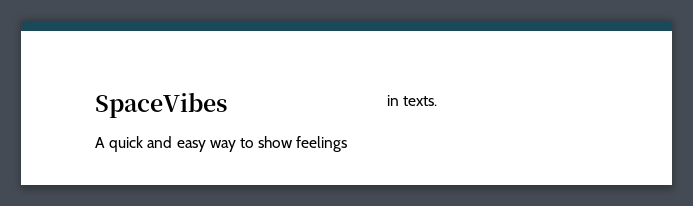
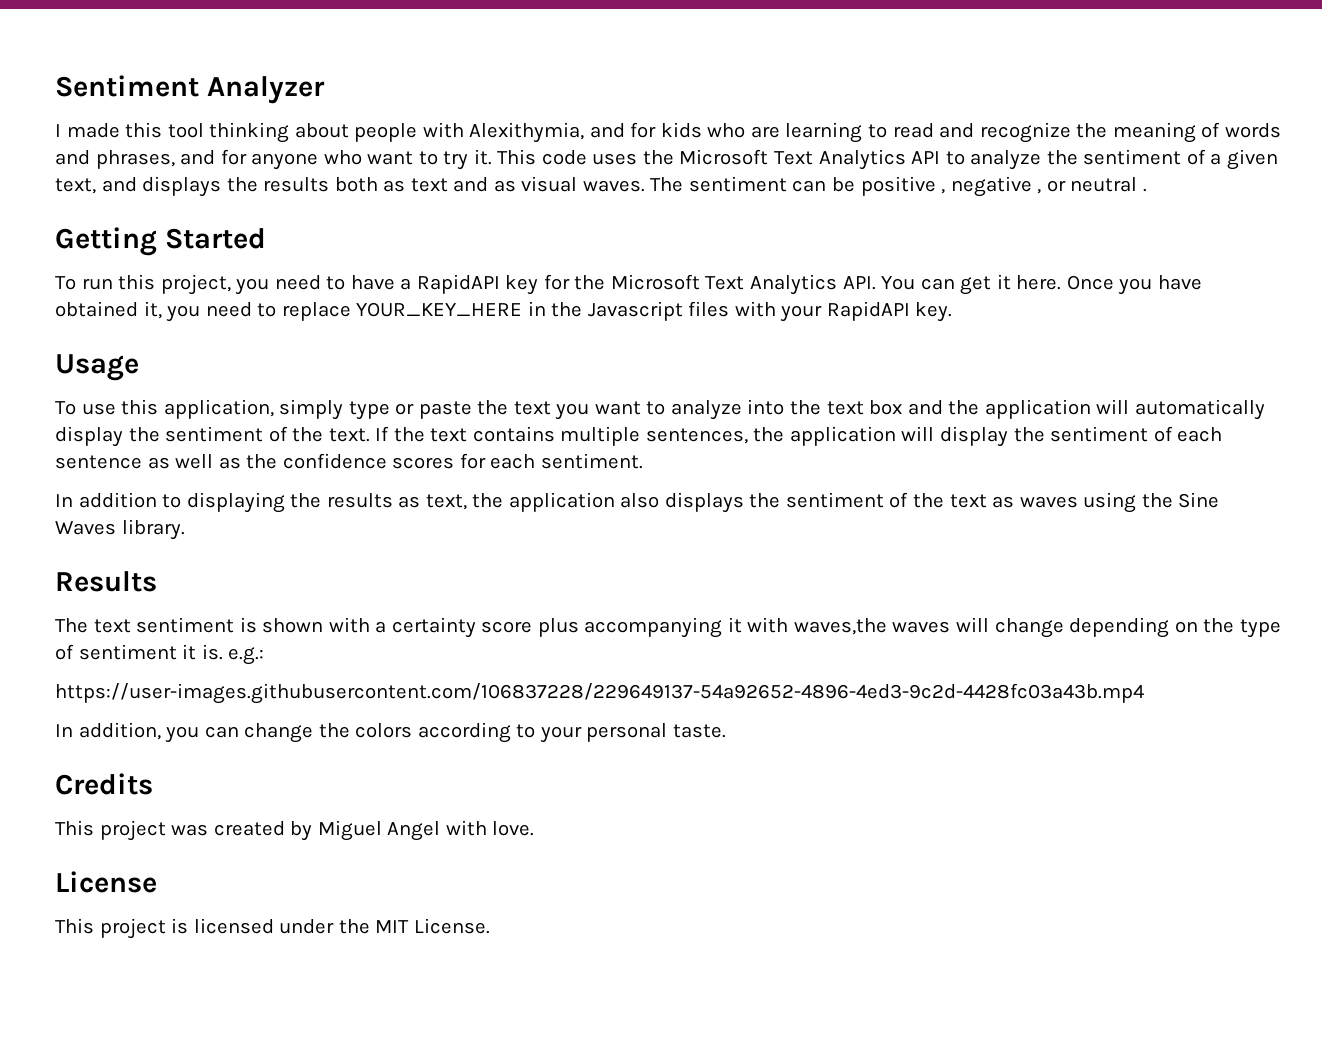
- SpaceVibes
- A quick and easy way to show feelings in texts.
+ Sentiment Analyzer
+ I made this tool thinking about people with Alexithymia, and for kids who are learning to read and recognize the meaning of words and phrases, and for anyone who want to try it. This code uses the Microsoft Text Analytics API to analyze the sentiment of a given text, and displays the results both as text and as visual waves. The sentiment can be positive , negative , or neutral .
+ Getting Started
+ To run this project, you need to have a RapidAPI key for the Microsoft Text Analytics API. You can get it here. Once you have obtained it, you need to replace YOUR_KEY_HERE in the Javascript files with your RapidAPI key.
+ Usage
+ To use this application, simply type or paste the text you want to analyze into the text box and the application will automatically display the sentiment of the text. If the text contains multiple sentences, the application will display the sentiment of each sentence as well as the confidence scores for each sentiment.
+ In addition to displaying the results as text, the application also displays the sentiment of the text as waves using the Sine Waves library.
+ Results
+ The text sentiment is shown with a certainty score plus accompanying it with waves,the waves will change depending on the type of sentiment it is. e.g.:
+ https://user-images.githubusercontent.com/106837228/229649137-54a92652-4896-4ed3-9c2d-4428fc03a43b.mp4
+ In addition, you can change the colors according to your personal taste.
+ Credits
+ This project was created by Miguel Angel with love.
+ License
+ This project is licensed under the MIT License.

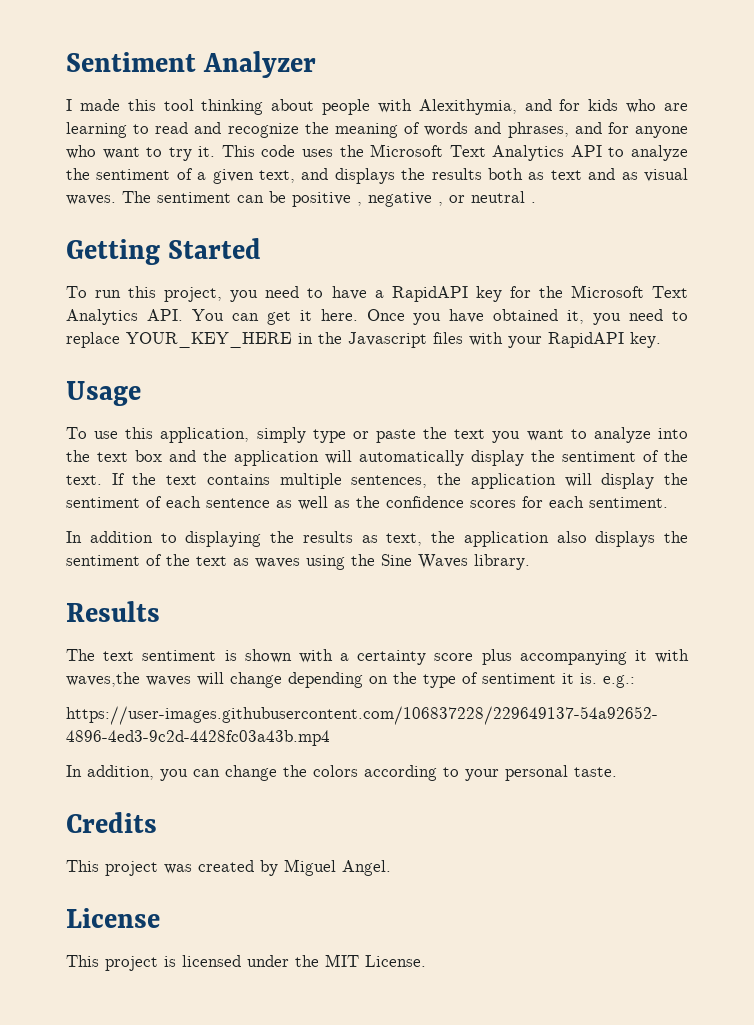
- This project was created by Miguel Angel with love.
+ This project was created by Miguel Angel.

